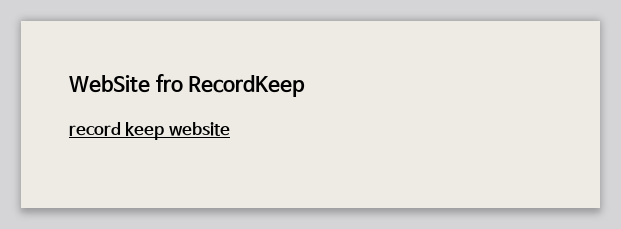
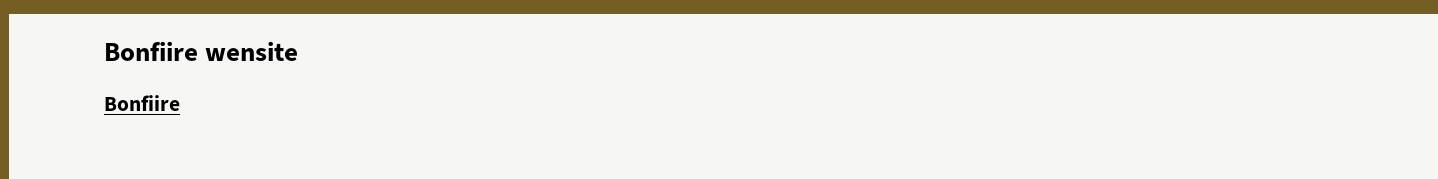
- WebSite fro RecordKeep
- record keep website
+ Bonfiire wensite
+ Bonfiire

